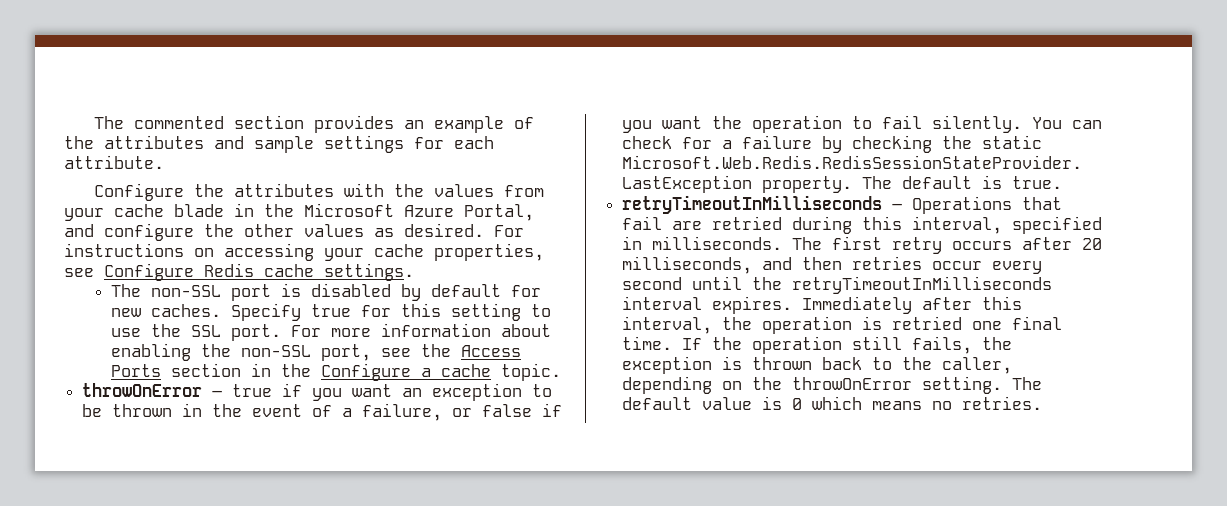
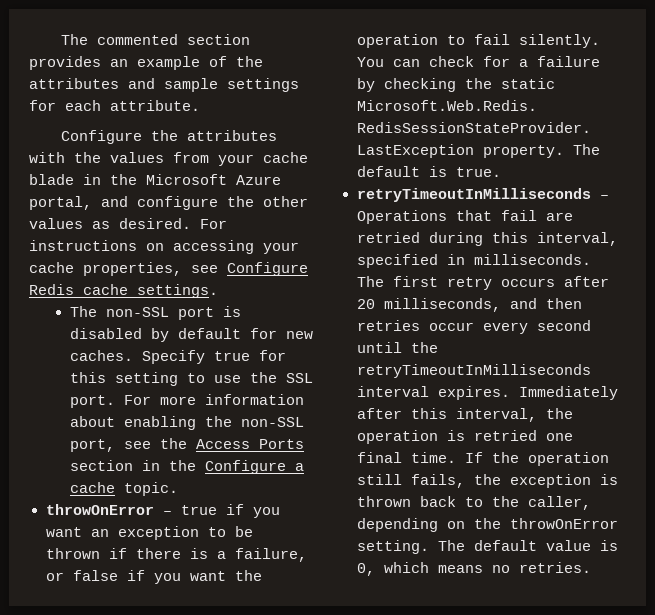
- Configure the attributes with the values from your cache blade in the Microsoft Azure Portal, and configure the other values as desired.
+ Configure the attributes with the values from your cache blade in the Microsoft Azure portal, and configure the other values as desired.
- throwOnError – true if you want an exception to be thrown in the event of a failure, or false if you want the operation to fail silently.
+ throwOnError – true if you want an exception to be thrown if there is a failure, or false if you want the operation to fail silently.
- The default value is 0 which means no retries.
+ The default value is 0, which means no retries.

